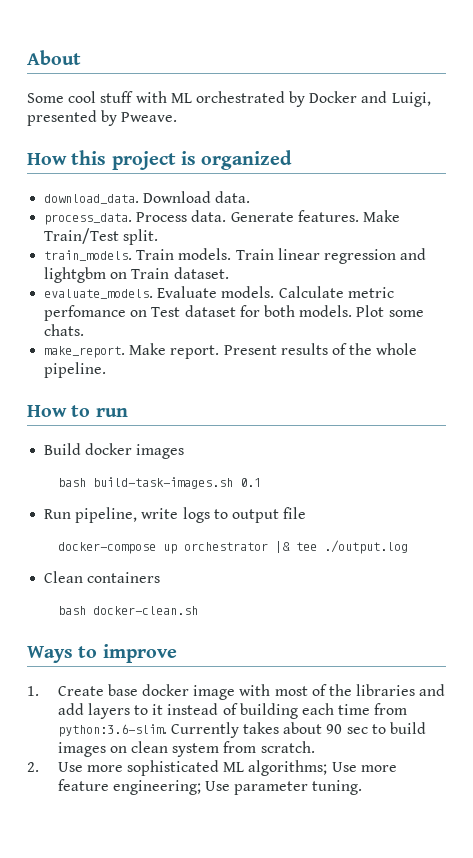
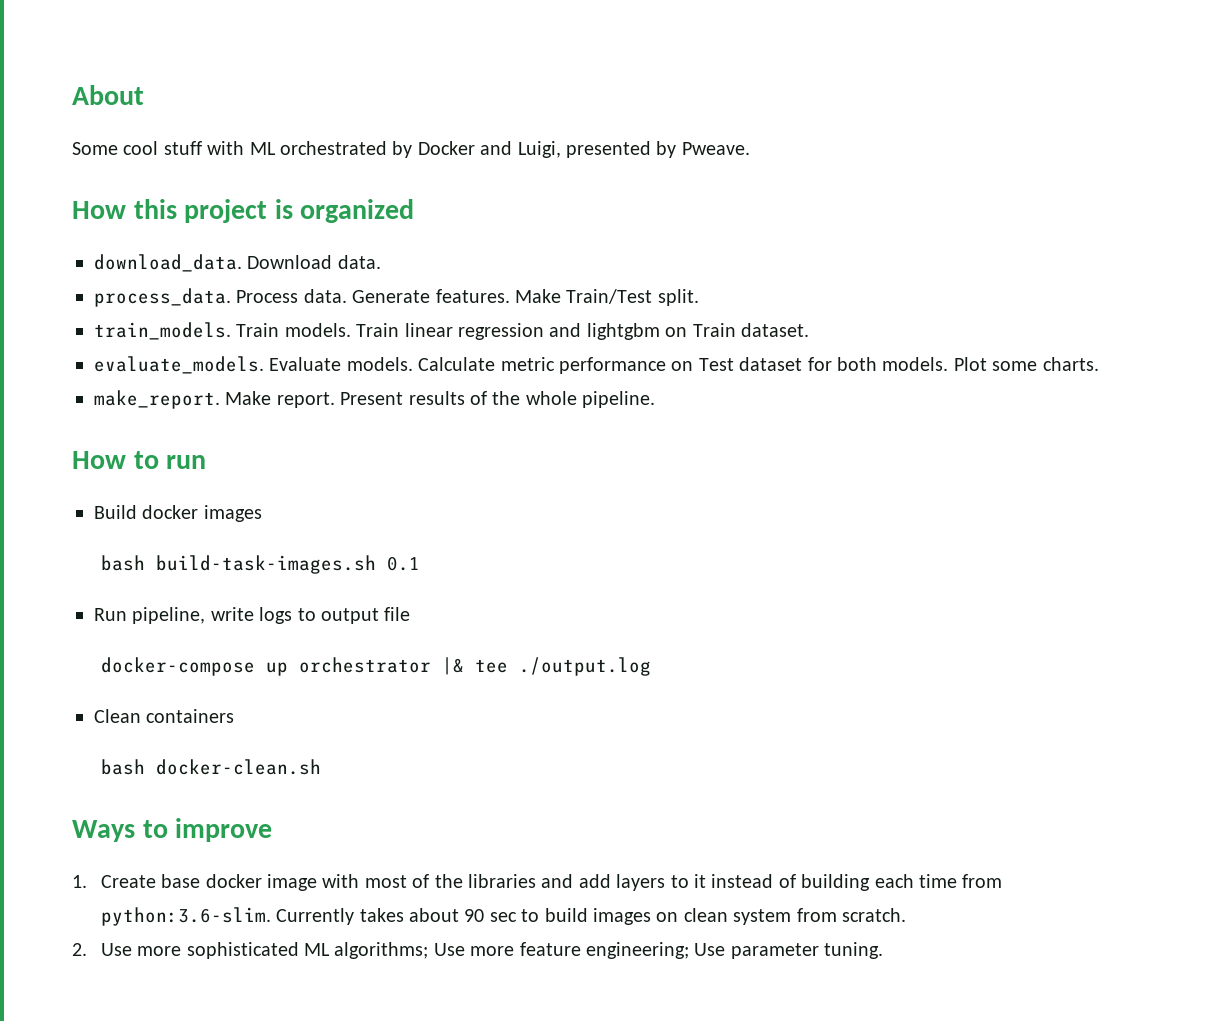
- Calculate metric perfomance on Test dataset for both models.
+ Calculate metric performance on Test dataset for both models.
- Plot some chats.
+ Plot some charts.

